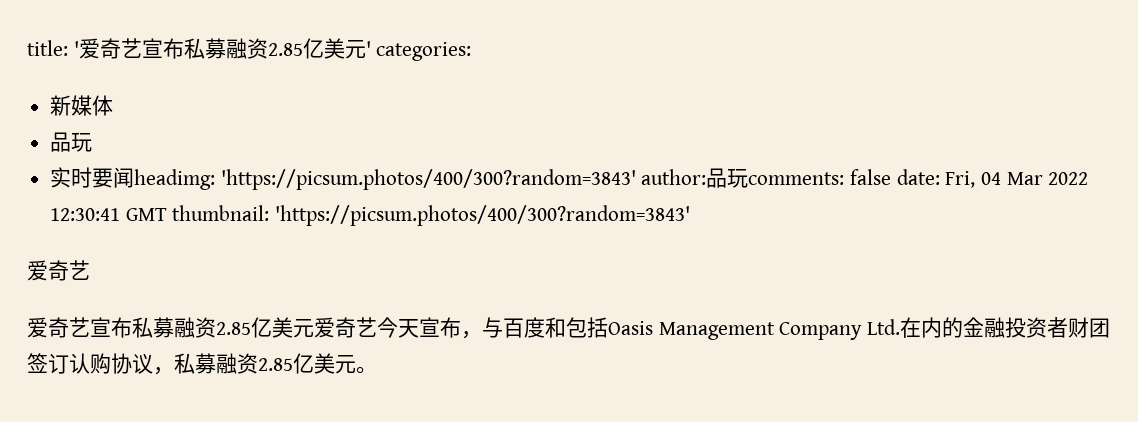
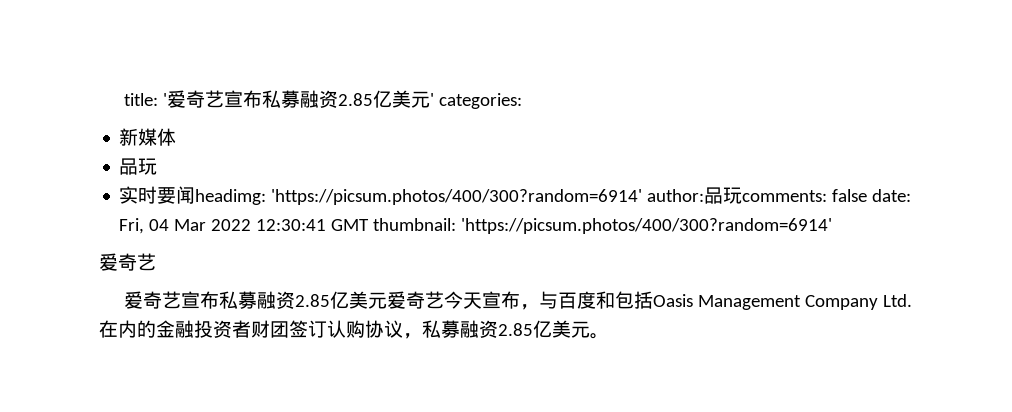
- 实时要闻headimg: 'https://picsum.photos/400/300?random=3843' author:品玩comments: false date: Fri, 04 Mar 2022 12:30:41 GMT thumbnail: 'https://picsum.photos/400/300?random=3843'
+ 实时要闻headimg: 'https://picsum.photos/400/300?random=6914' author:品玩comments: false date: Fri, 04 Mar 2022 12:30:41 GMT thumbnail: 'https://picsum.photos/400/300?random=6914'

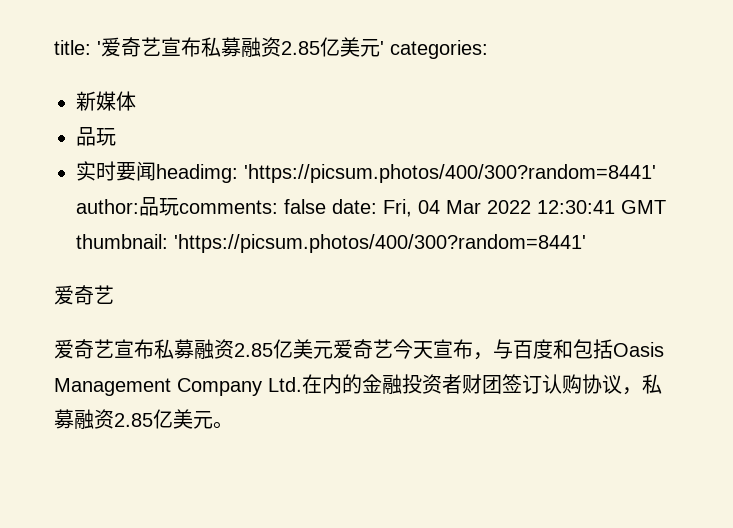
- 实时要闻headimg: 'https://picsum.photos/400/300?random=6914' author:品玩comments: false date: Fri, 04 Mar 2022 12:30:41 GMT thumbnail: 'https://picsum.photos/400/300?random=6914'
+ 实时要闻headimg: 'https://picsum.photos/400/300?random=8441' author:品玩comments: false date: Fri, 04 Mar 2022 12:30:41 GMT thumbnail: 'https://picsum.photos/400/300?random=8441'

